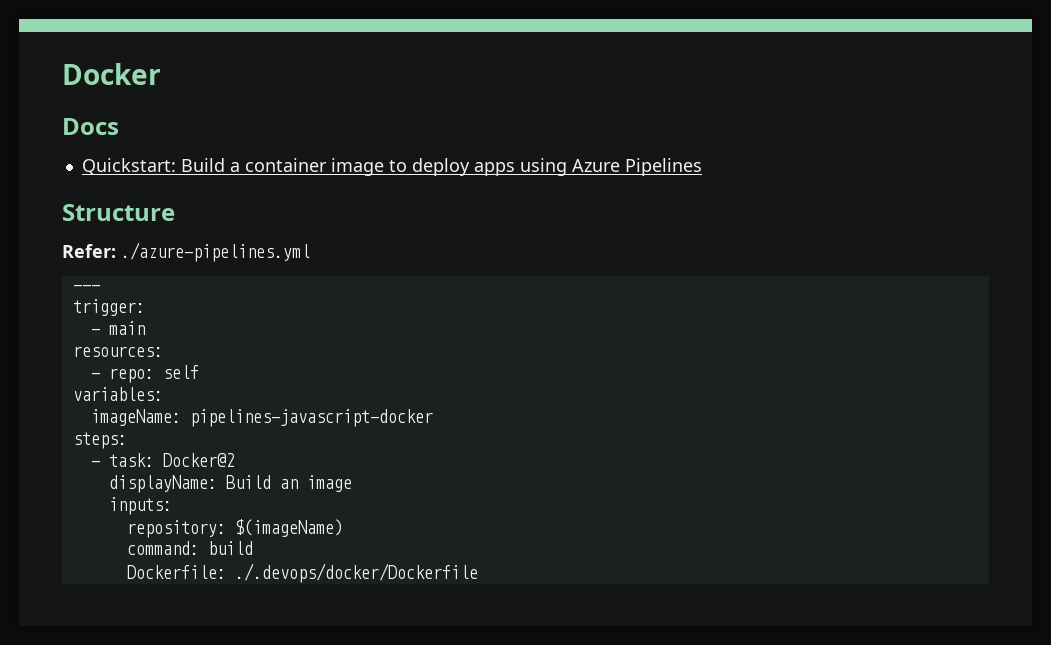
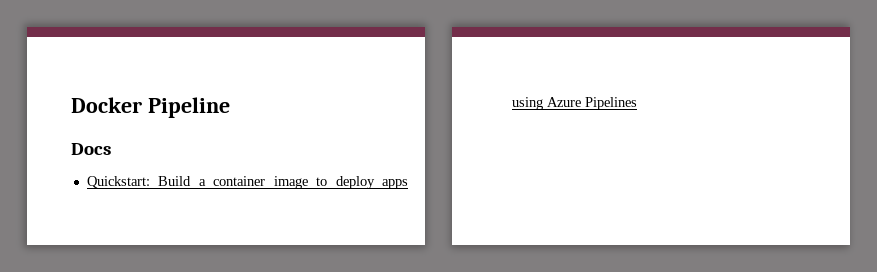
- Docker
+ Docker Pipeline
- Structure
- Refer: ./azure-pipelines.yml
- ---
- trigger:
- - main
- resources:
- - repo: self
- variables:
- imageName: pipelines-javascript-docker
- steps:
- - task: Docker@2
- displayName: Build an image
- inputs:
- repository: $(imageName)
- command: build
- Dockerfile: ./.devops/docker/Dockerfile

